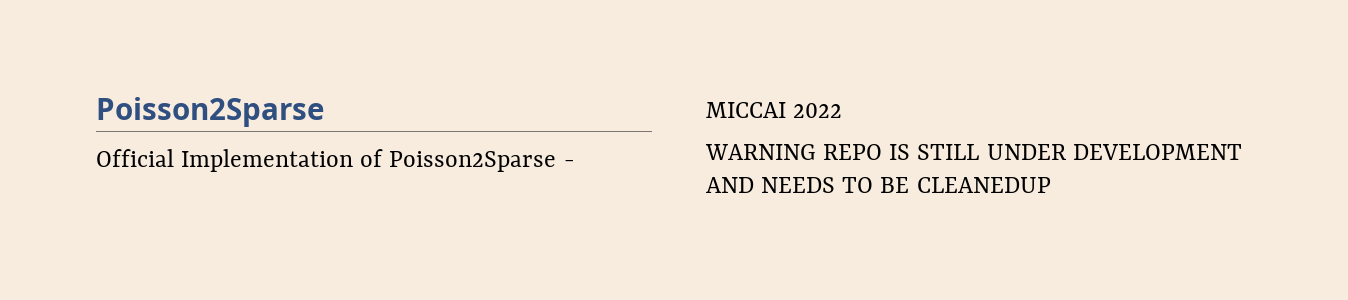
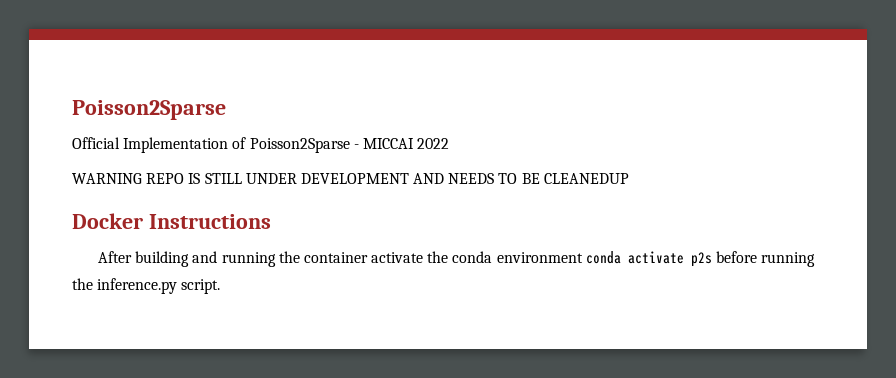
+ Docker Instructions
+ After building and running the container activate the conda environment conda activate p2s before running the inference.py script.

